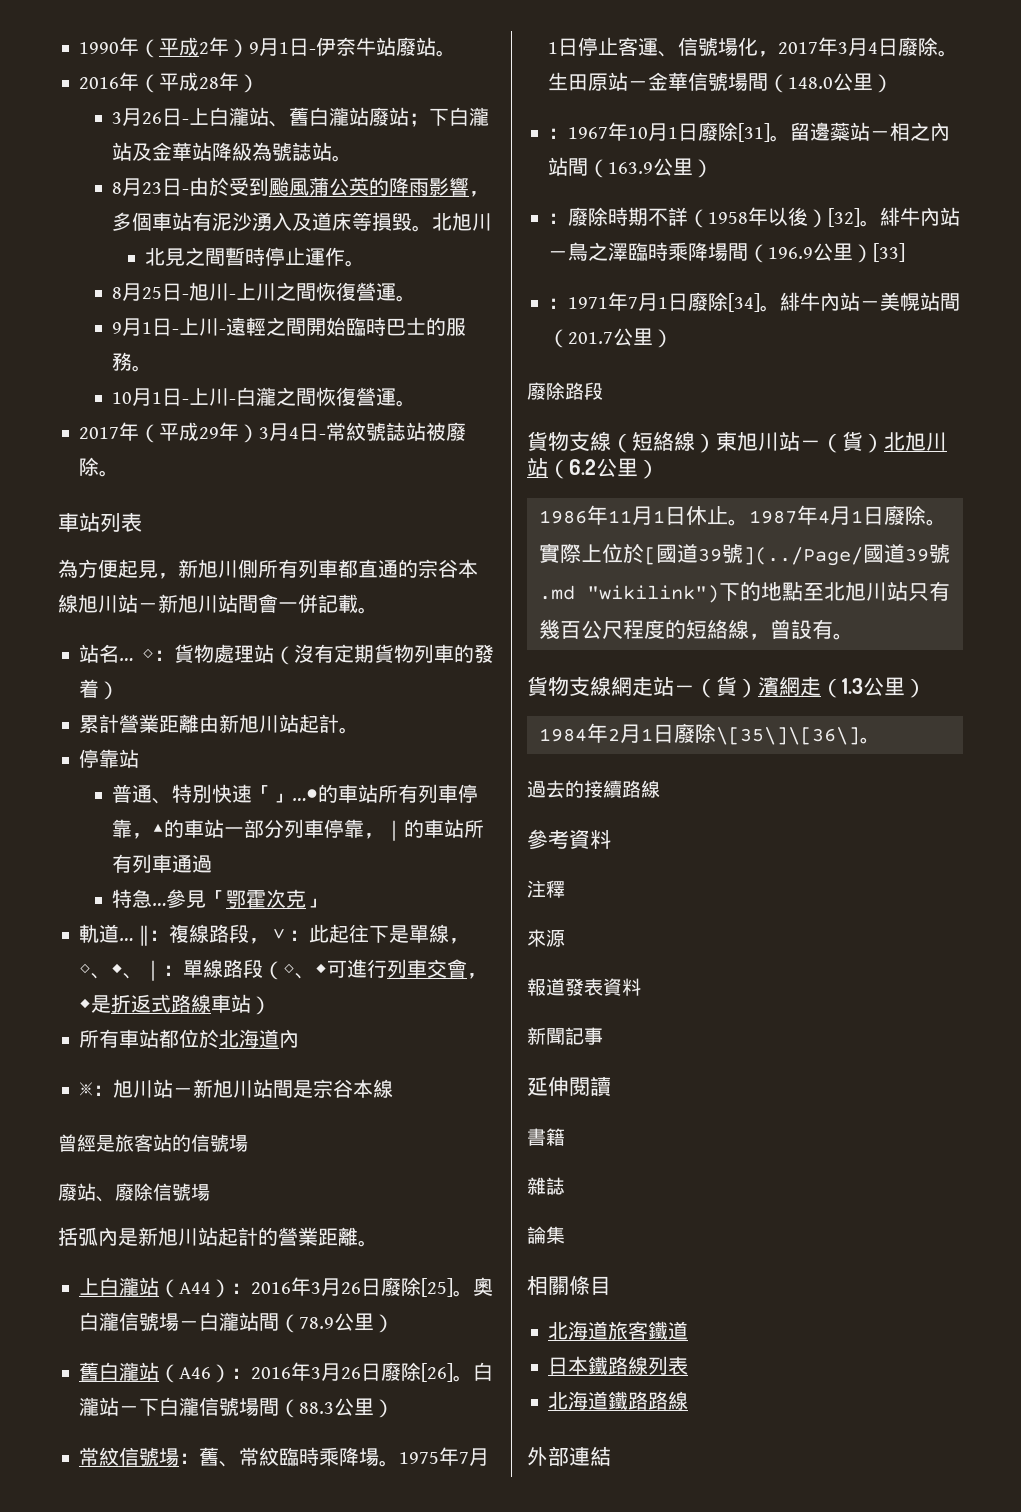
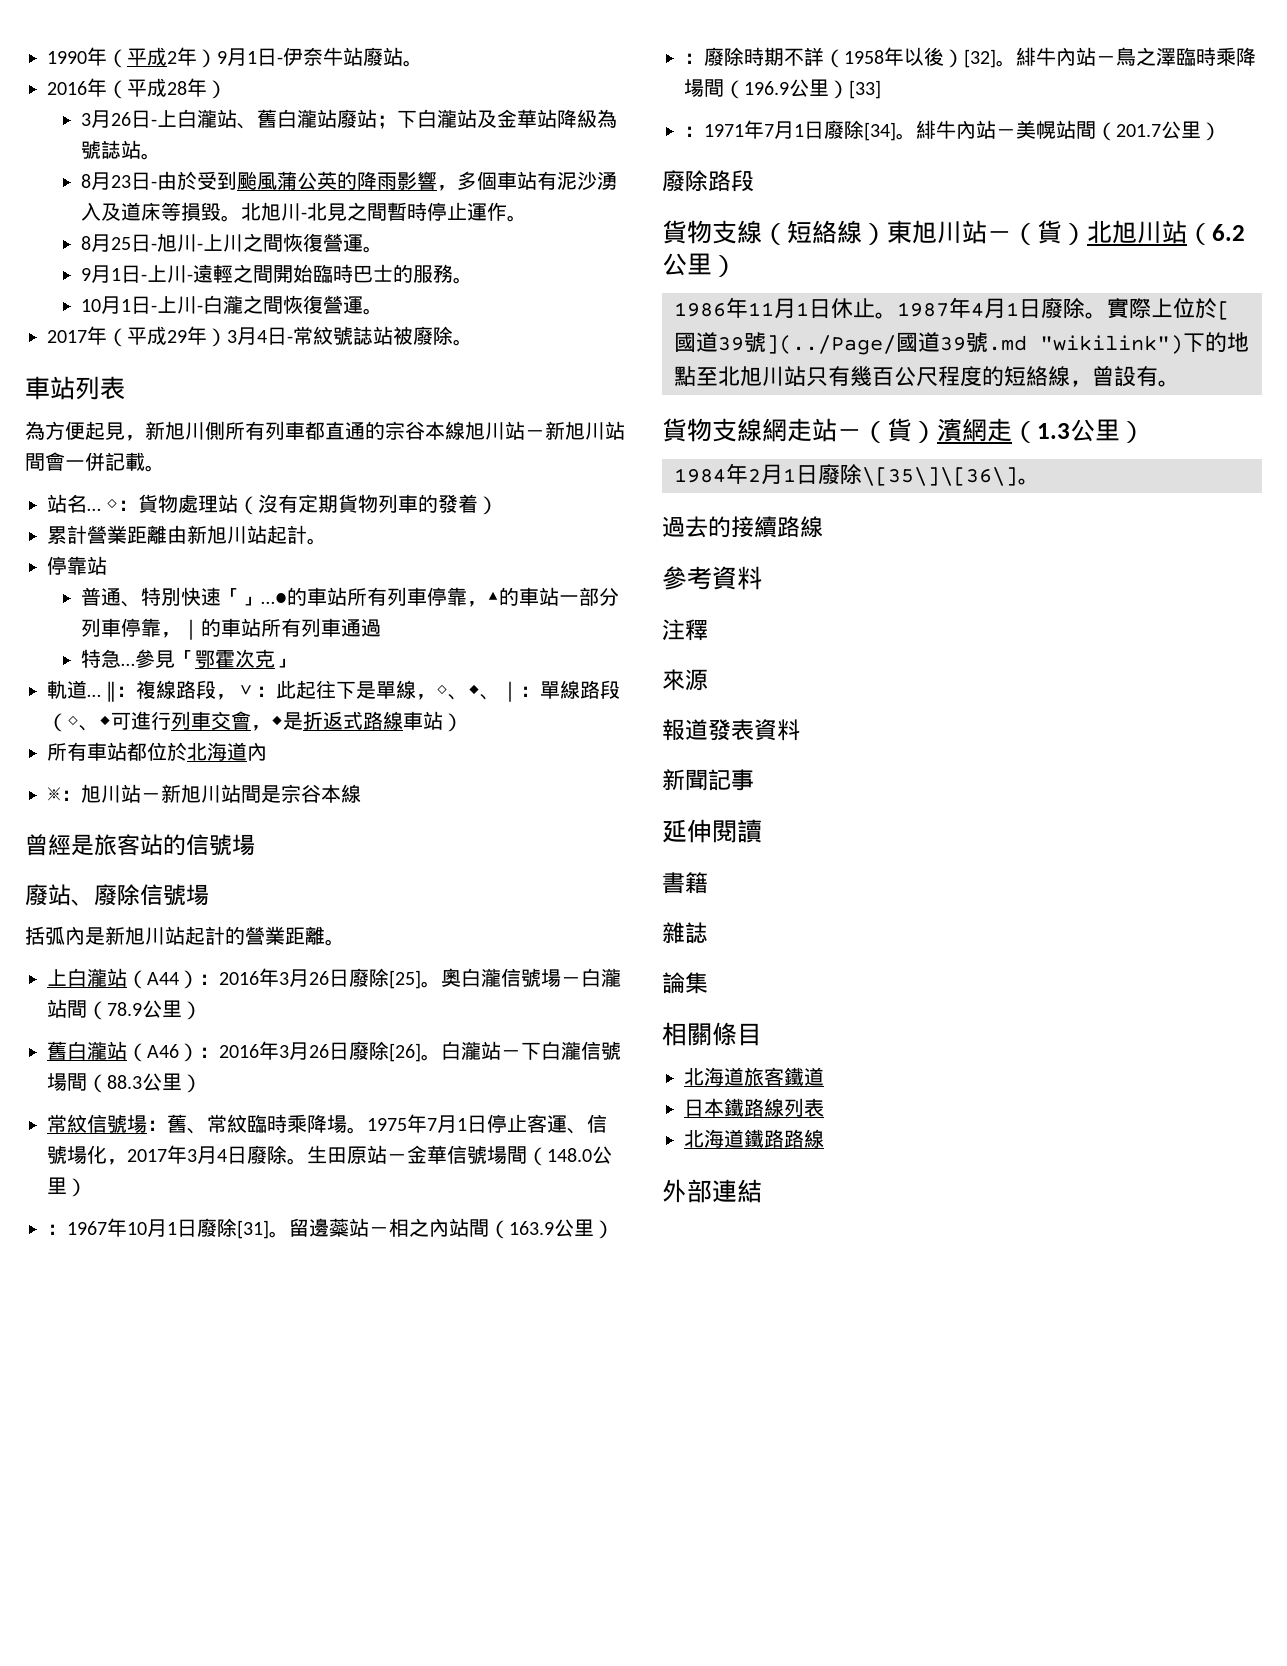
- 8月23日-由於受到颱風蒲公英的降雨影響，多個車站有泥沙湧入及道床等損毀。北旭川
- 北見之間暫時停止運作。
+ 8月23日-由於受到颱風蒲公英的降雨影響，多個車站有泥沙湧入及道床等損毀。北旭川-北見之間暫時停止運作。

